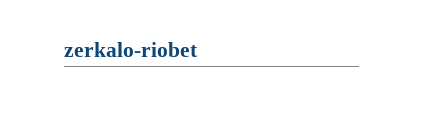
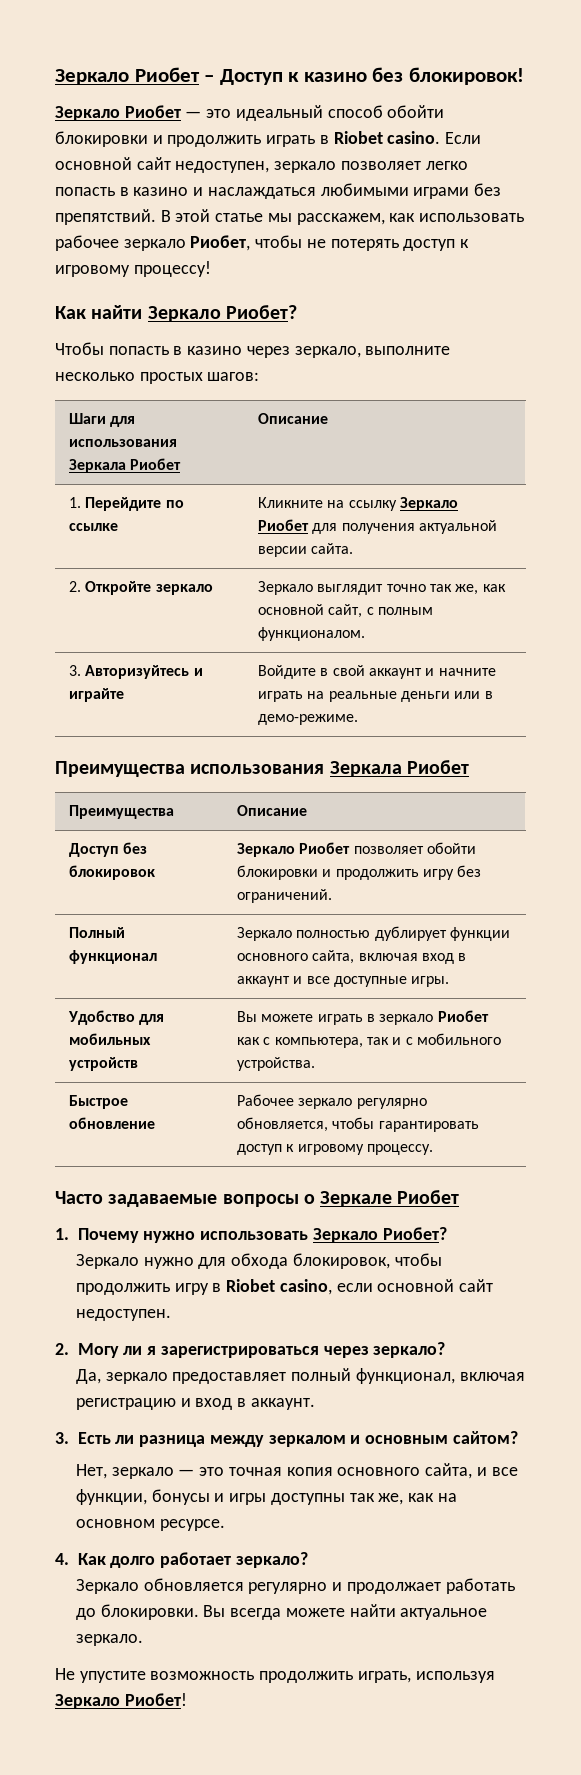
- zerkalo-riobet
+ Зеркало Риобет – Доступ к казино без блокировок!
+ Зеркало Риобет — это идеальный способ обойти блокировки и продолжить играть в Riobet casino. Если основной сайт недоступен, зеркало позволяет легко попасть в казино и наслаждаться любимыми играми без препятствий. В этой статье мы расскажем, как использовать рабочее зеркало Риобет, чтобы не потерять доступ к игровому процессу!
+ Как найти Зеркало Риобет?
+ Чтобы попасть в казино через зеркало, выполните несколько простых шагов:
+ Шаги для использования Зеркала Риобет | Описание
+ 1. Перейдите по ссылке | Кликните на ссылку Зеркало Риобет для получения актуальной версии сайта.
+ 2. Откройте зеркало | Зеркало выглядит точно так же, как основной сайт, с полным функционалом.
+ 3. Авторизуйтесь и играйте | Войдите в свой аккаунт и начните играть на реальные деньги или в демо-режиме.
+ Преимущества использования Зеркала Риобет
+ Преимущества | Описание
+ Доступ без блокировок | Зеркало Риобет позволяет обойти блокировки и продолжить игру без ограничений.
+ Полный функционал | Зеркало полностью дублирует функции основного сайта, включая вход в аккаунт и все доступные игры.
+ Удобство для мобильных устройств | Вы можете играть в зеркало Риобет как с компьютера, так и с мобильного устройства.
+ Быстрое обновление | Рабочее зеркало регулярно обновляется, чтобы гарантировать доступ к игровому процессу.
+ Часто задаваемые вопросы о Зеркале Риобет
+ 1. Почему нужно использовать Зеркало Риобет?
+ Зеркало нужно для обхода блокировок, чтобы продолжить игру в Riobet casino, если основной сайт недоступен.
+ 2. Могу ли я зарегистрироваться через зеркало?
+ Да, зеркало предоставляет полный функционал, включая регистрацию и вход в аккаунт.
+ 3. Есть ли разница между зеркалом и основным сайтом?
+ Нет, зеркало — это точная копия основного сайта, и все функции, бонусы и игры доступны так же, как на основном ресурсе.
+ 4. Как долго работает зеркало?
+ Зеркало обновляется регулярно и продолжает работать до блокировки. Вы всегда можете найти актуальное зеркало.
+ Не упустите возможность продолжить играть, используя Зеркало Риобет!

